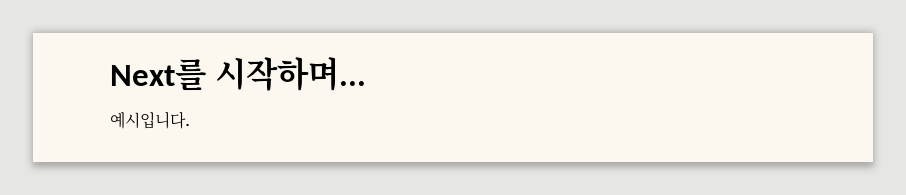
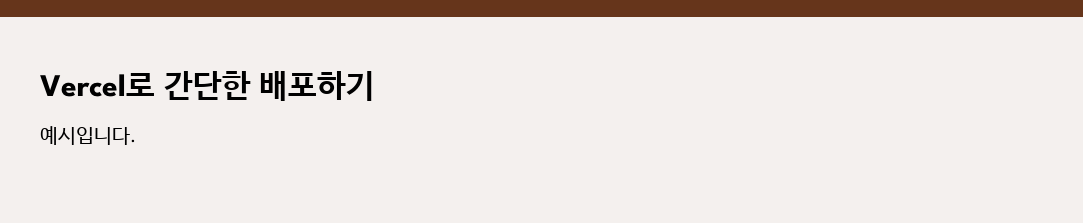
- Next를 시작하며...
+ Vercel로 간단한 배포하기

